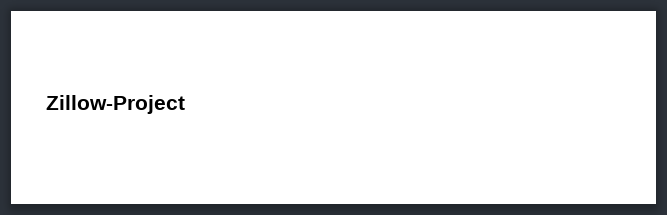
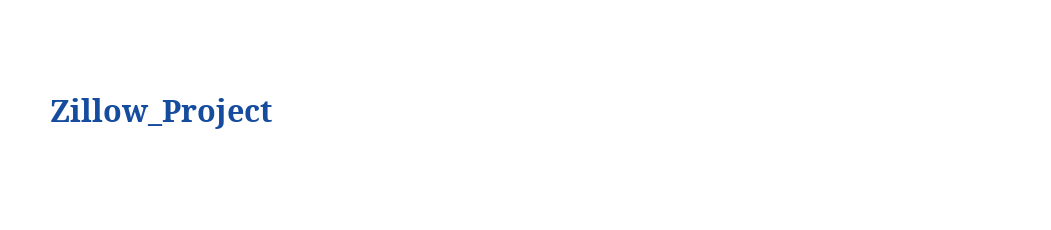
- Zillow-Project
+ Zillow_Project

